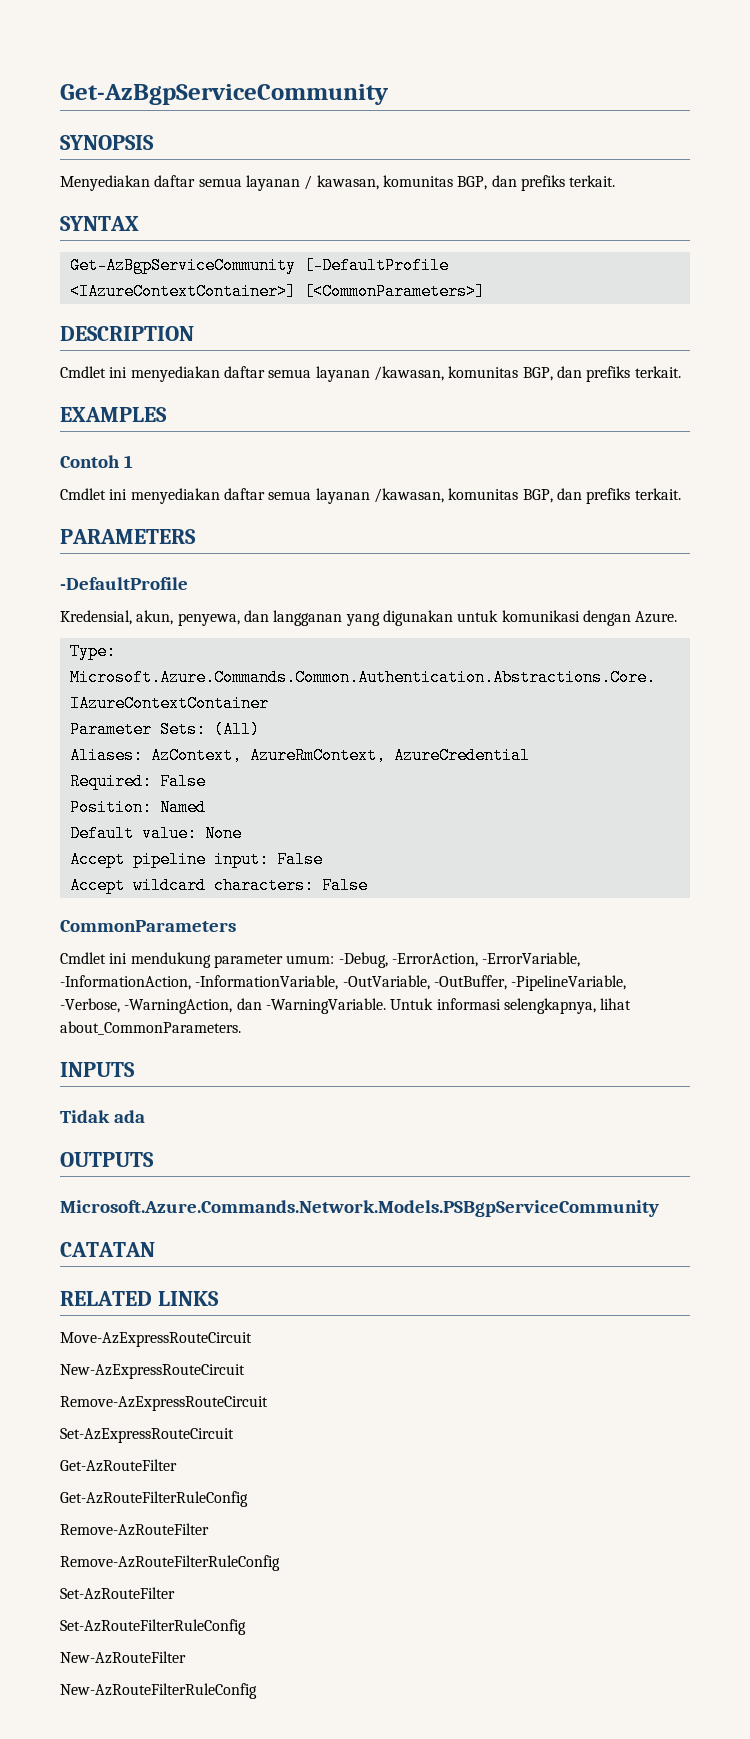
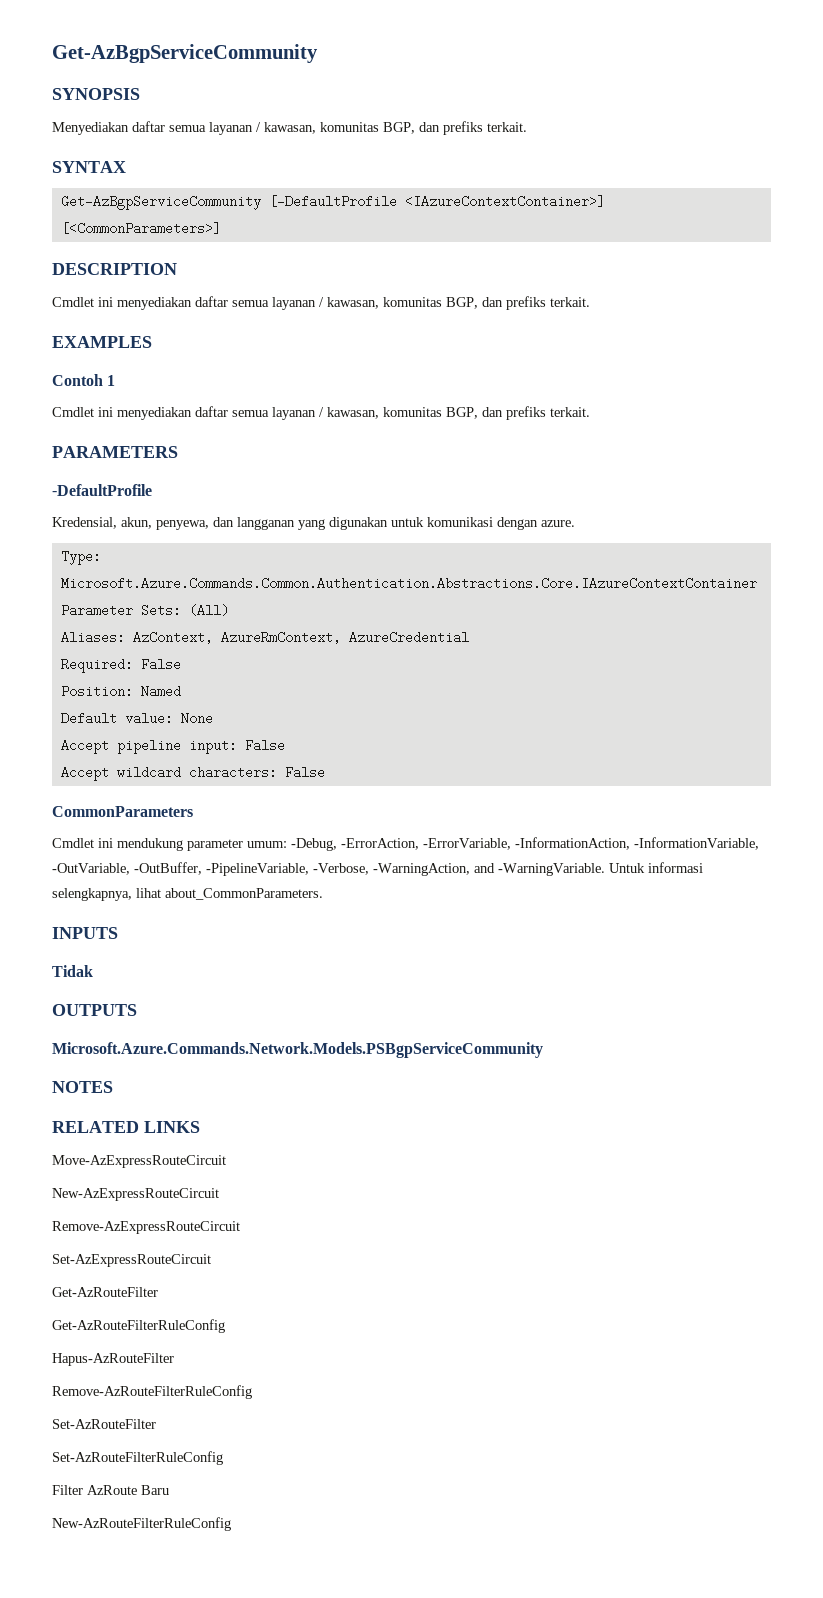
  DESCRIPTION
- Cmdlet ini menyediakan daftar semua layanan /kawasan, komunitas BGP, dan prefiks terkait.
+ Cmdlet ini menyediakan daftar semua layanan / kawasan, komunitas BGP, dan prefiks terkait.
  Contoh 1
- Cmdlet ini menyediakan daftar semua layanan /kawasan, komunitas BGP, dan prefiks terkait.
+ Cmdlet ini menyediakan daftar semua layanan / kawasan, komunitas BGP, dan prefiks terkait.
- Kredensial, akun, penyewa, dan langganan yang digunakan untuk komunikasi dengan Azure.
+ Kredensial, akun, penyewa, dan langganan yang digunakan untuk komunikasi dengan azure.
- Cmdlet ini mendukung parameter umum: -Debug, -ErrorAction, -ErrorVariable, -InformationAction, -InformationVariable, -OutVariable, -OutBuffer, -PipelineVariable, -Verbose, -WarningAction, dan -WarningVariable.
+ Cmdlet ini mendukung parameter umum: -Debug, -ErrorAction, -ErrorVariable, -InformationAction, -InformationVariable, -OutVariable, -OutBuffer, -PipelineVariable, -Verbose, -WarningAction, and -WarningVariable.
- Tidak ada
+ Tidak
- CATATAN
+ NOTES
- Remove-AzRouteFilter
+ Hapus-AzRouteFilter
- New-AzRouteFilter
+ Filter AzRoute Baru

